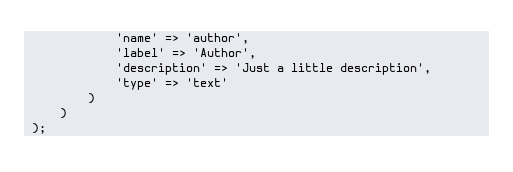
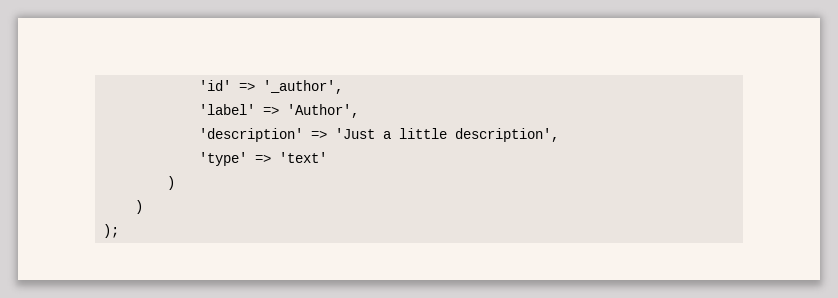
- 'name' => 'author',
+ 'id' => '_author',

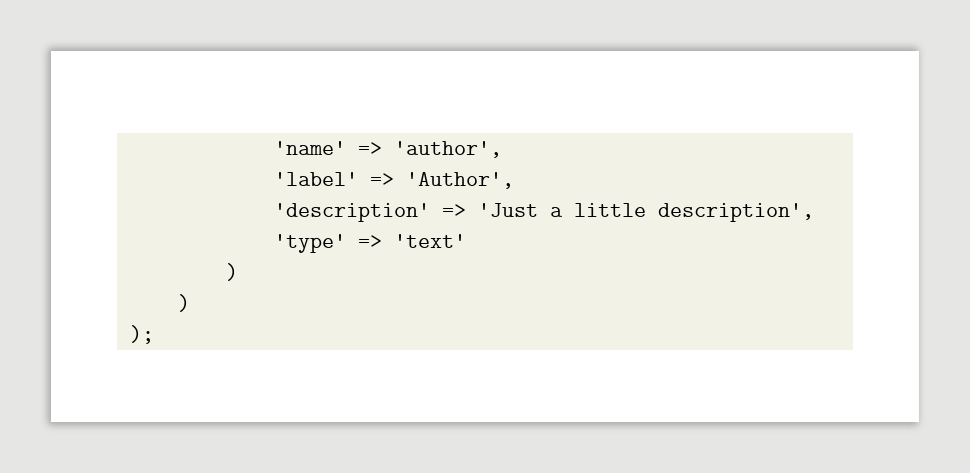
- 'id' => '_author',
+ 'name' => 'author',

